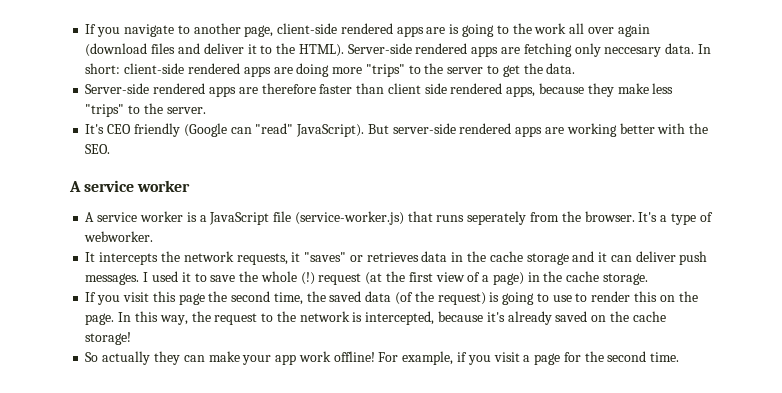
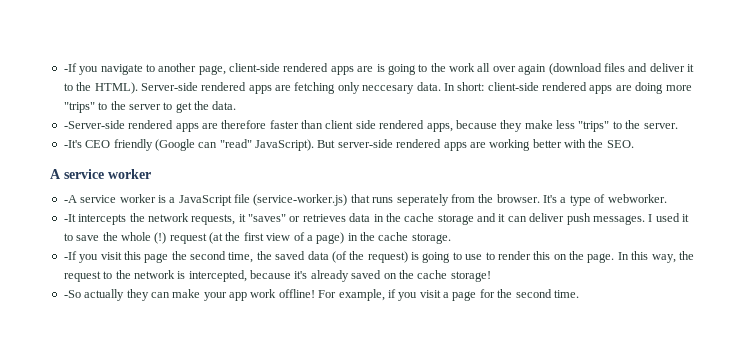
- If you navigate to another page, client-side rendered apps are is going to the work all over again (download files and deliver it to the HTML).
+ -If you navigate to another page, client-side rendered apps are is going to the work all over again (download files and deliver it to the HTML).
- Server-side rendered apps are therefore faster than client side rendered apps, because they make less "trips" to the server.
+ -Server-side rendered apps are therefore faster than client side rendered apps, because they make less "trips" to the server.
- It's CEO friendly (Google can "read" JavaScript).
+ -It's CEO friendly (Google can "read" JavaScript).
- A service worker is a JavaScript file (service-worker.js) that runs seperately from the browser.
+ -A service worker is a JavaScript file (service-worker.js) that runs seperately from the browser.
- It intercepts the network requests, it "saves" or retrieves data in the cache storage and it can deliver push messages.
+ -It intercepts the network requests, it "saves" or retrieves data in the cache storage and it can deliver push messages.
- If you visit this page the second time, the saved data (of the request) is going to use to render this on the page.
+ -If you visit this page the second time, the saved data (of the request) is going to use to render this on the page.
- So actually they can make your app work offline!
+ -So actually they can make your app work offline!

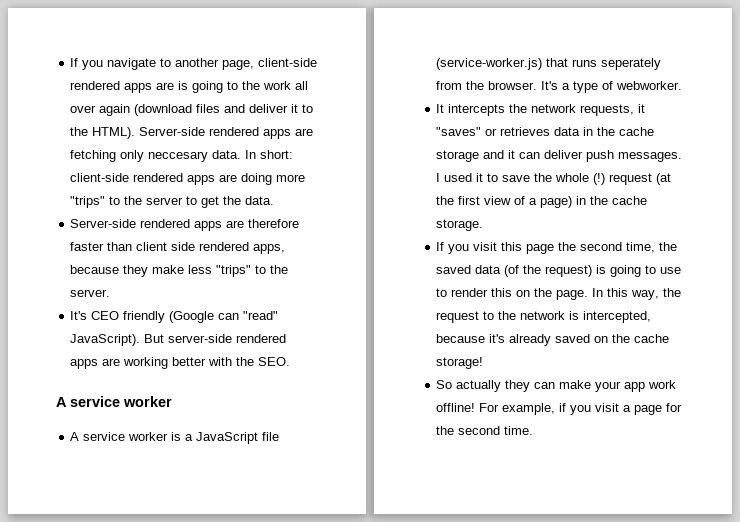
- -If you navigate to another page, client-side rendered apps are is going to the work all over again (download files and deliver it to the HTML).
+ If you navigate to another page, client-side rendered apps are is going to the work all over again (download files and deliver it to the HTML).
- -Server-side rendered apps are therefore faster than client side rendered apps, because they make less "trips" to the server.
+ Server-side rendered apps are therefore faster than client side rendered apps, because they make less "trips" to the server.
- -It's CEO friendly (Google can "read" JavaScript).
+ It's CEO friendly (Google can "read" JavaScript).
- -A service worker is a JavaScript file (service-worker.js) that runs seperately from the browser.
+ A service worker is a JavaScript file (service-worker.js) that runs seperately from the browser.
- -It intercepts the network requests, it "saves" or retrieves data in the cache storage and it can deliver push messages.
+ It intercepts the network requests, it "saves" or retrieves data in the cache storage and it can deliver push messages.
- -If you visit this page the second time, the saved data (of the request) is going to use to render this on the page.
+ If you visit this page the second time, the saved data (of the request) is going to use to render this on the page.
- -So actually they can make your app work offline!
+ So actually they can make your app work offline!

